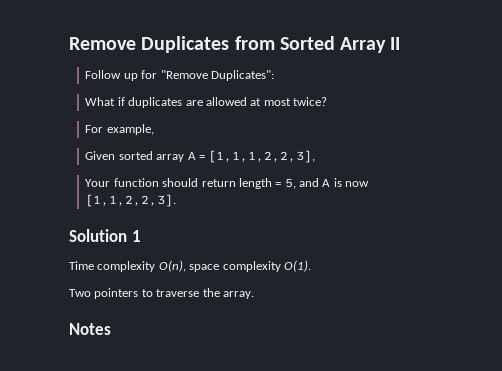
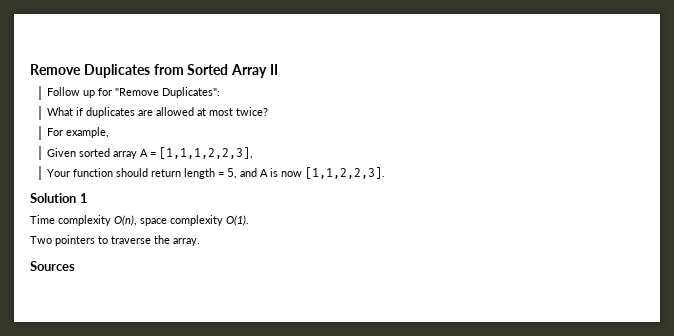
- Notes
+ Sources

